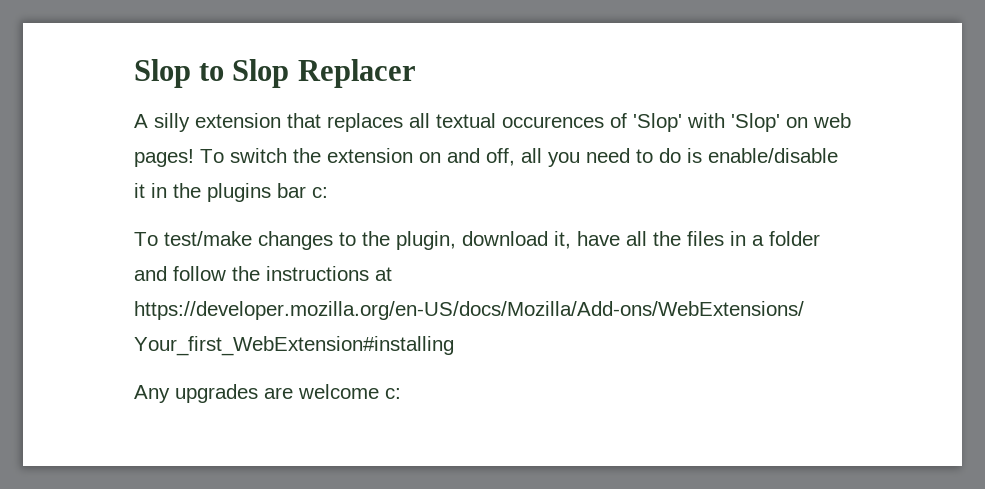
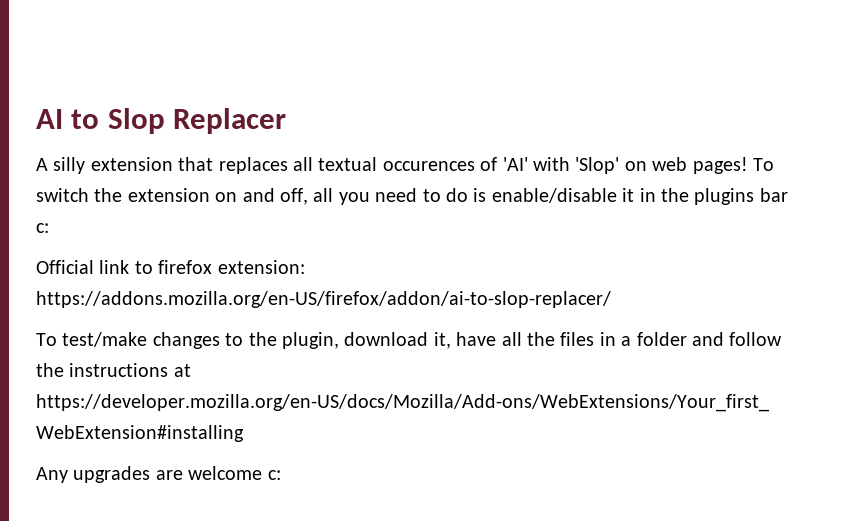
- Slop to Slop Replacer
+ AI to Slop Replacer
- A silly extension that replaces all textual occurences of 'Slop' with 'Slop' on web pages!
+ A silly extension that replaces all textual occurences of 'AI' with 'Slop' on web pages!
+ Official link to firefox extension: https://addons.mozilla.org/en-US/firefox/addon/ai-to-slop-replacer/

